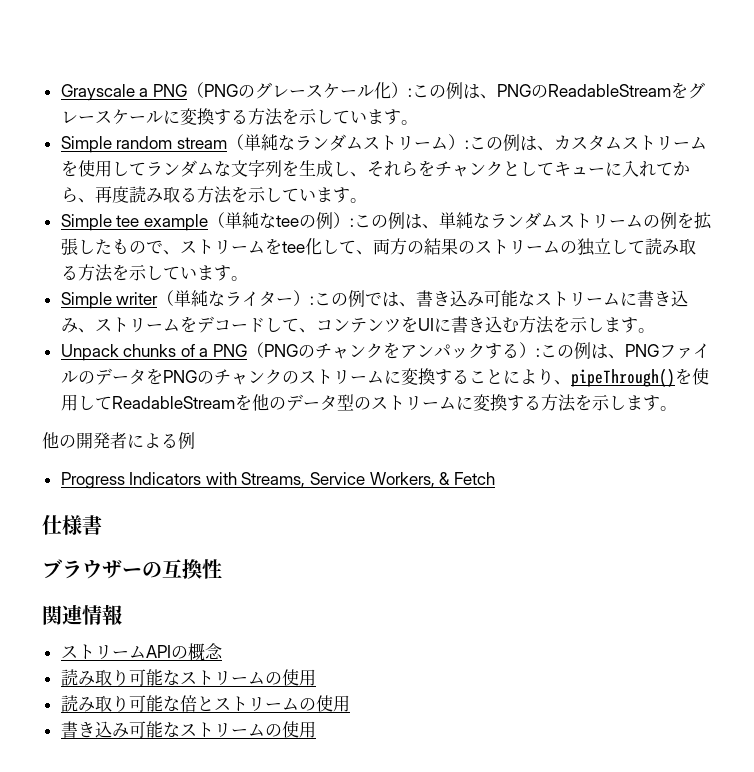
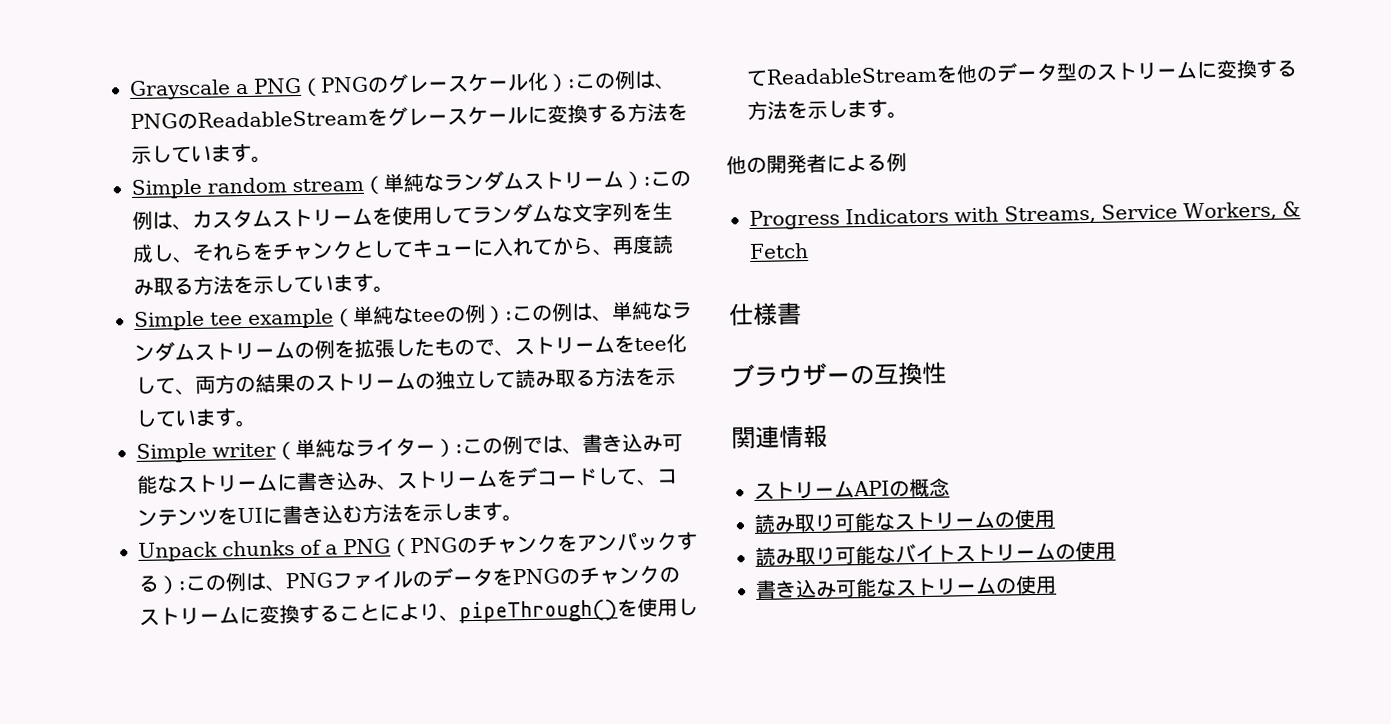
- 読み取り可能な倍とストリームの使用
+ 読み取り可能なバイトストリームの使用

